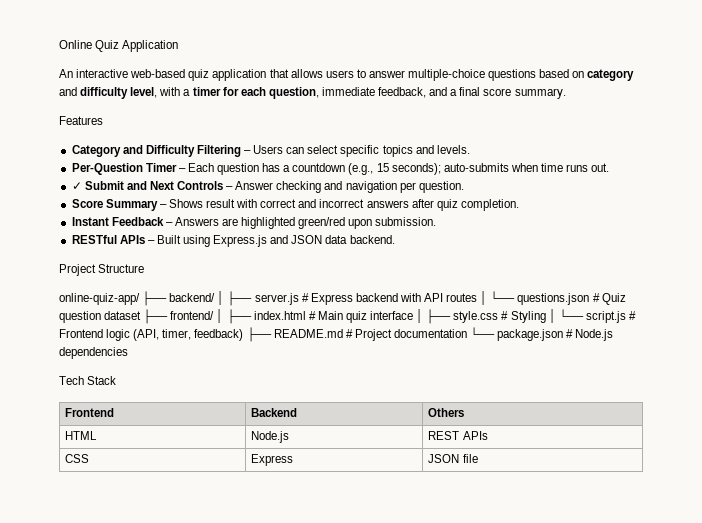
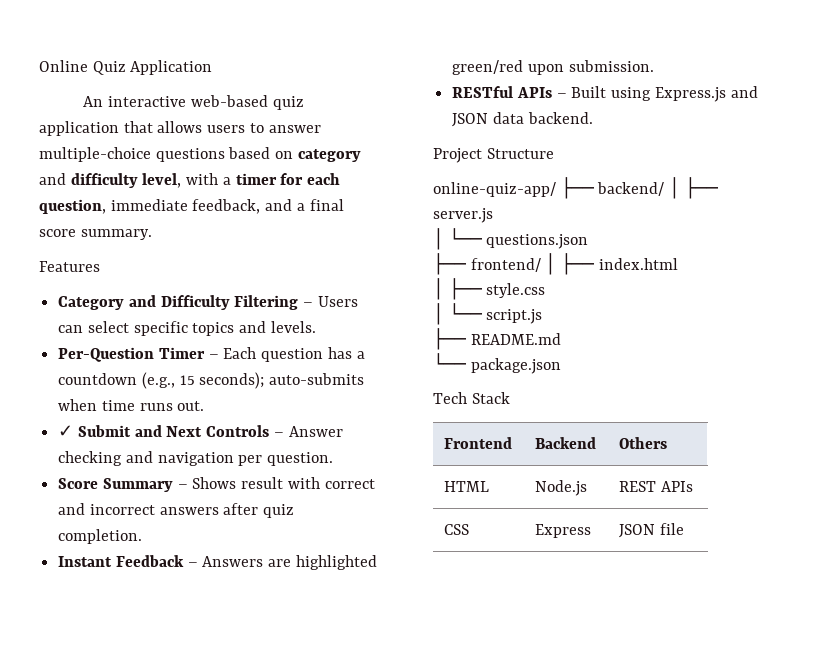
- online-quiz-app/ ├── backend/ │ ├── server.js # Express backend with API routes │ └── questions.json # Quiz question dataset ├── frontend/ │ ├── index.html # Main quiz interface │ ├── style.css # Styling │ └── script.js # Frontend logic (API, timer, feedback) ├── README.md # Project documentation └── package.json # Node.js dependencies
+ online-quiz-app/ ├── backend/ │ ├── server.js
+ │ └── questions.json
+ ├── frontend/ │ ├── index.html
+ │ ├── style.css
+ │ └── script.js
+ ├── README.md
+ └── package.json

